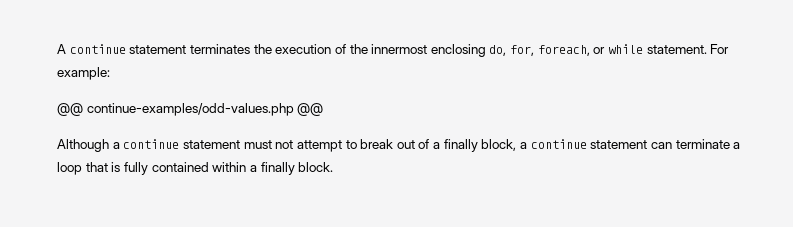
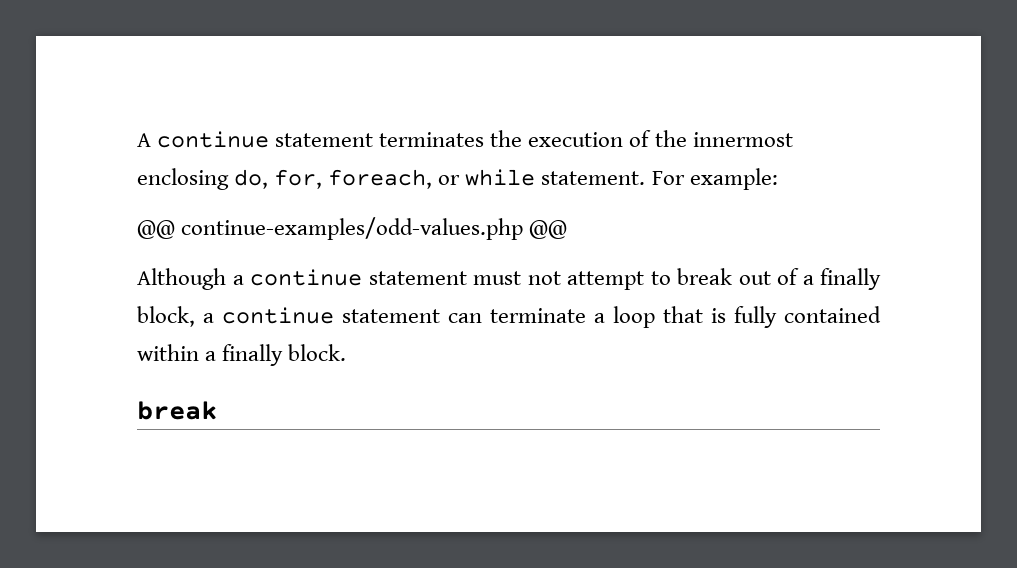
  Although a continue statement must not attempt to break out of a finally block, a continue statement can terminate a loop that is fully contained within a finally block.
+ break

